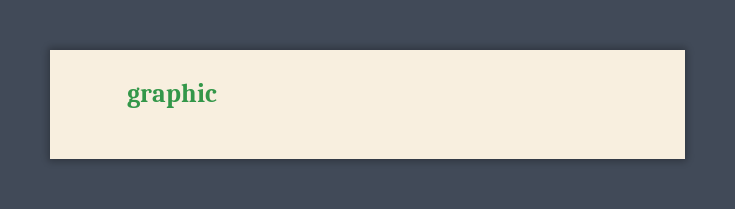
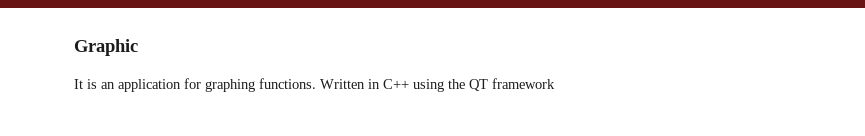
- graphic
+ Graphic
+ It is an application for graphing functions. Written in C++ using the QT framework

